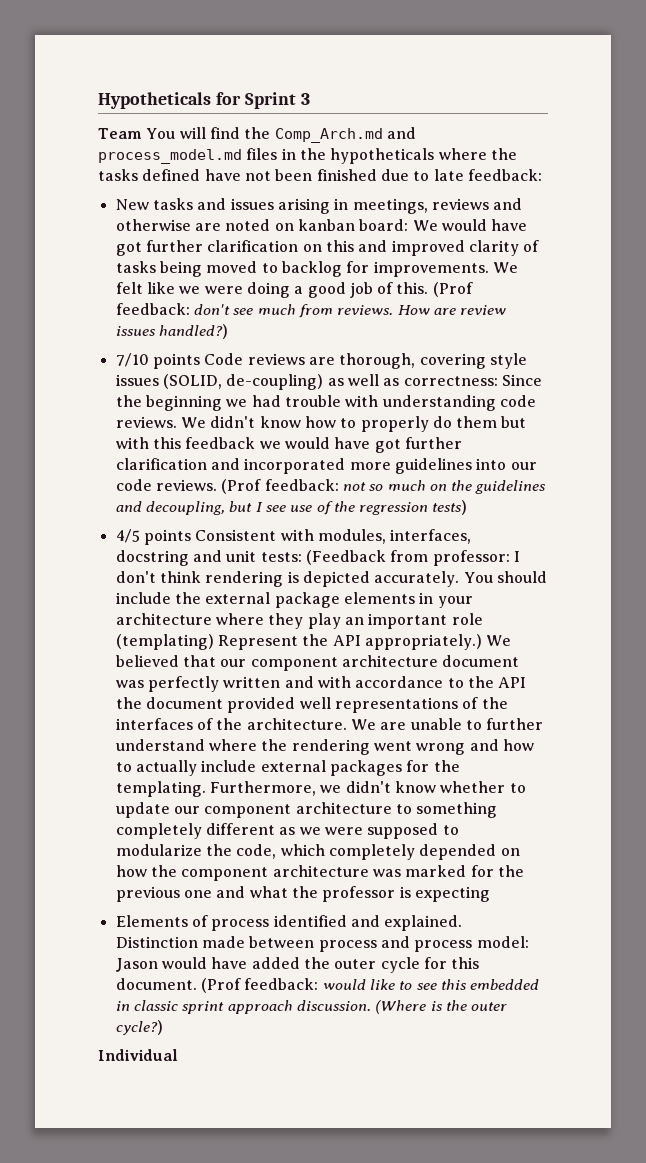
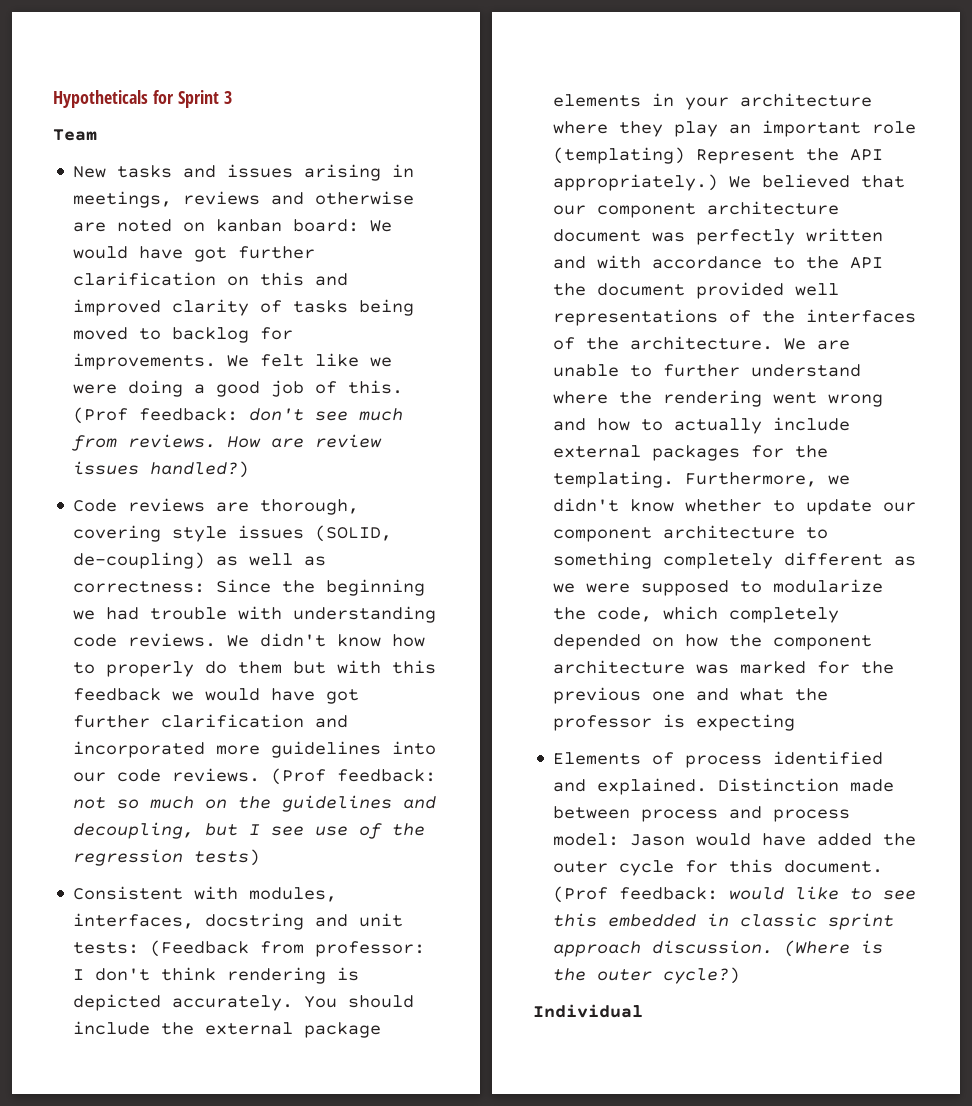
- Team You will find the Comp_Arch.md and process_model.md files in the hypotheticals where the tasks defined have not been finished due to late feedback:
+ Team
- 7/10 points Code reviews are thorough, covering style issues (SOLID, de-coupling) as well as correctness: Since the beginning we had trouble with understanding code reviews.
+ Code reviews are thorough, covering style issues (SOLID, de-coupling) as well as correctness: Since the beginning we had trouble with understanding code reviews.
- 4/5 points Consistent with modules, interfaces, docstring and unit tests: (Feedback from professor: I don't think rendering is depicted accurately.
+ Consistent with modules, interfaces, docstring and unit tests: (Feedback from professor: I don't think rendering is depicted accurately.

